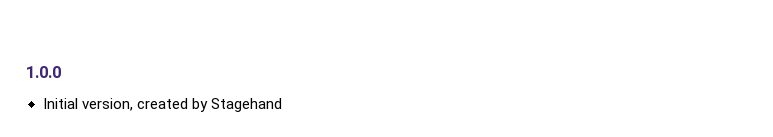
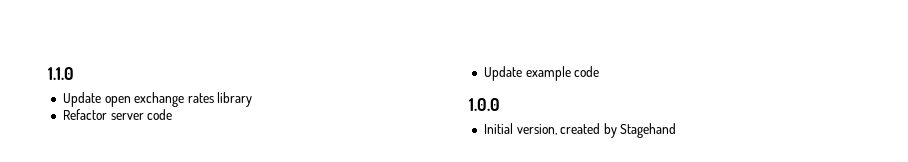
+ 1.1.0
+ Update open exchange rates library
+ Refactor server code
+ Update example code

